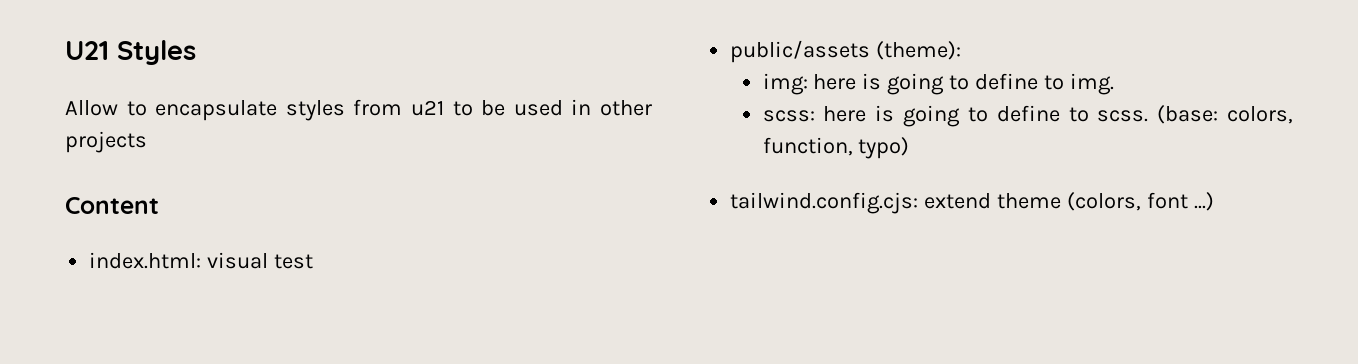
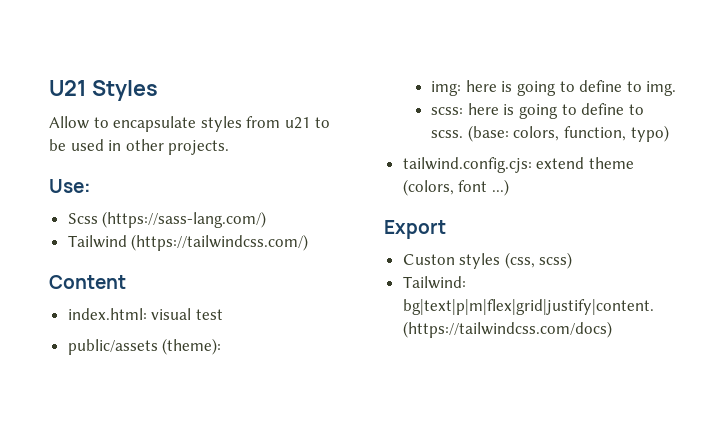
- Allow to encapsulate styles from u21 to be used in other projects
+ Allow to encapsulate styles from u21 to be used in other projects.
+ Use:
+ Scss (https://sass-lang.com/)
+ Tailwind (https://tailwindcss.com/)
+ Export
+ Custon styles (css, scss)
+ Tailwind: bg|text|p|m|flex|grid|justify|content. (https://tailwindcss.com/docs)

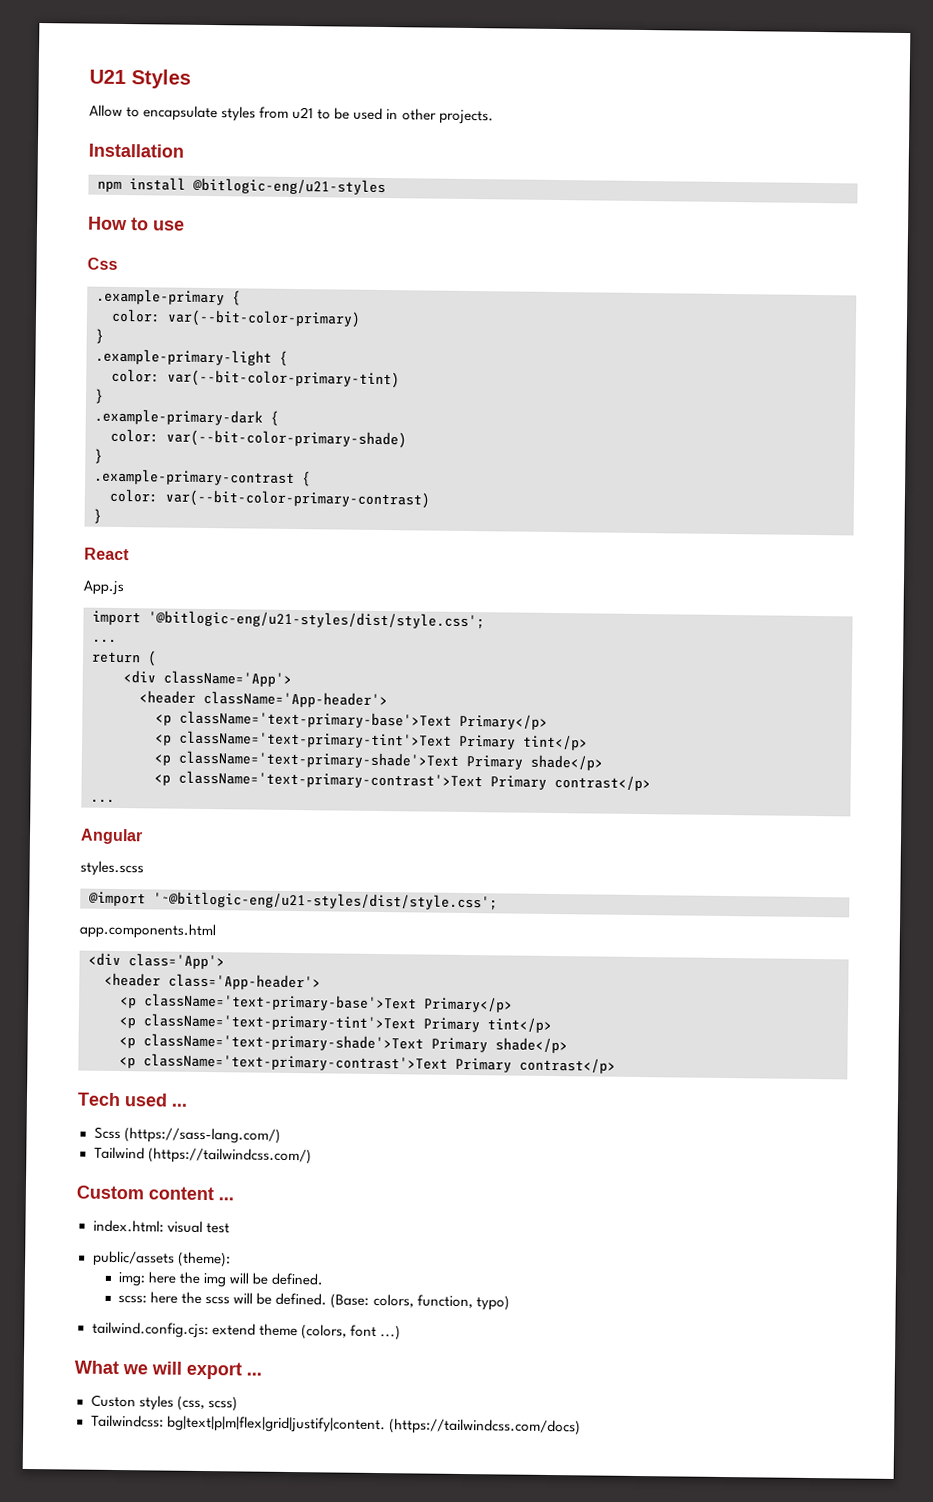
- Use:
+ Installation
+ npm install @bitlogic-eng/u21-styles
+ How to use
+ Css
+ .example-primary {
+ color: var(--bit-color-primary)
+ }
+ .example-primary-light {
+ color: var(--bit-color-primary-tint)
+ }
+ .example-primary-dark {
+ color: var(--bit-color-primary-shade)
+ }
+ .example-primary-contrast {
+ color: var(--bit-color-primary-contrast)
+ }
+ React
+ App.js
+ import '@bitlogic-eng/u21-styles/dist/style.css';
+ ...
+ return (
+ <div className='App'>
+ <header className='App-header'>
+ <p className='text-primary-base'>Text Primary</p>
+ <p className='text-primary-tint'>Text Primary tint</p>
+ <p className='text-primary-shade'>Text Primary shade</p>
+ <p className='text-primary-contrast'>Text Primary contrast</p>
+ ...
+ Angular
+ styles.scss
+ @import '~@bitlogic-eng/u21-styles/dist/style.css';
+ app.components.html
+ <div class='App'>
+ <header class='App-header'>
+ <p className='text-primary-base'>Text Primary</p>
+ <p className='text-primary-tint'>Text Primary tint</p>
+ <p className='text-primary-shade'>Text Primary shade</p>
+ <p className='text-primary-contrast'>Text Primary contrast</p>
+ Tech used ...
- Content
+ Custom content ...
- img: here is going to define to img.
- scss: here is going to define to scss. (base: colors, function, typo)
+ img: here the img will be defined.
+ scss: here the scss will be defined. (Base: colors, function, typo)
- Export
+ What we will export ...
- Tailwind: bg|text|p|m|flex|grid|justify|content.
+ Tailwindcss: bg|text|p|m|flex|grid|justify|content.

